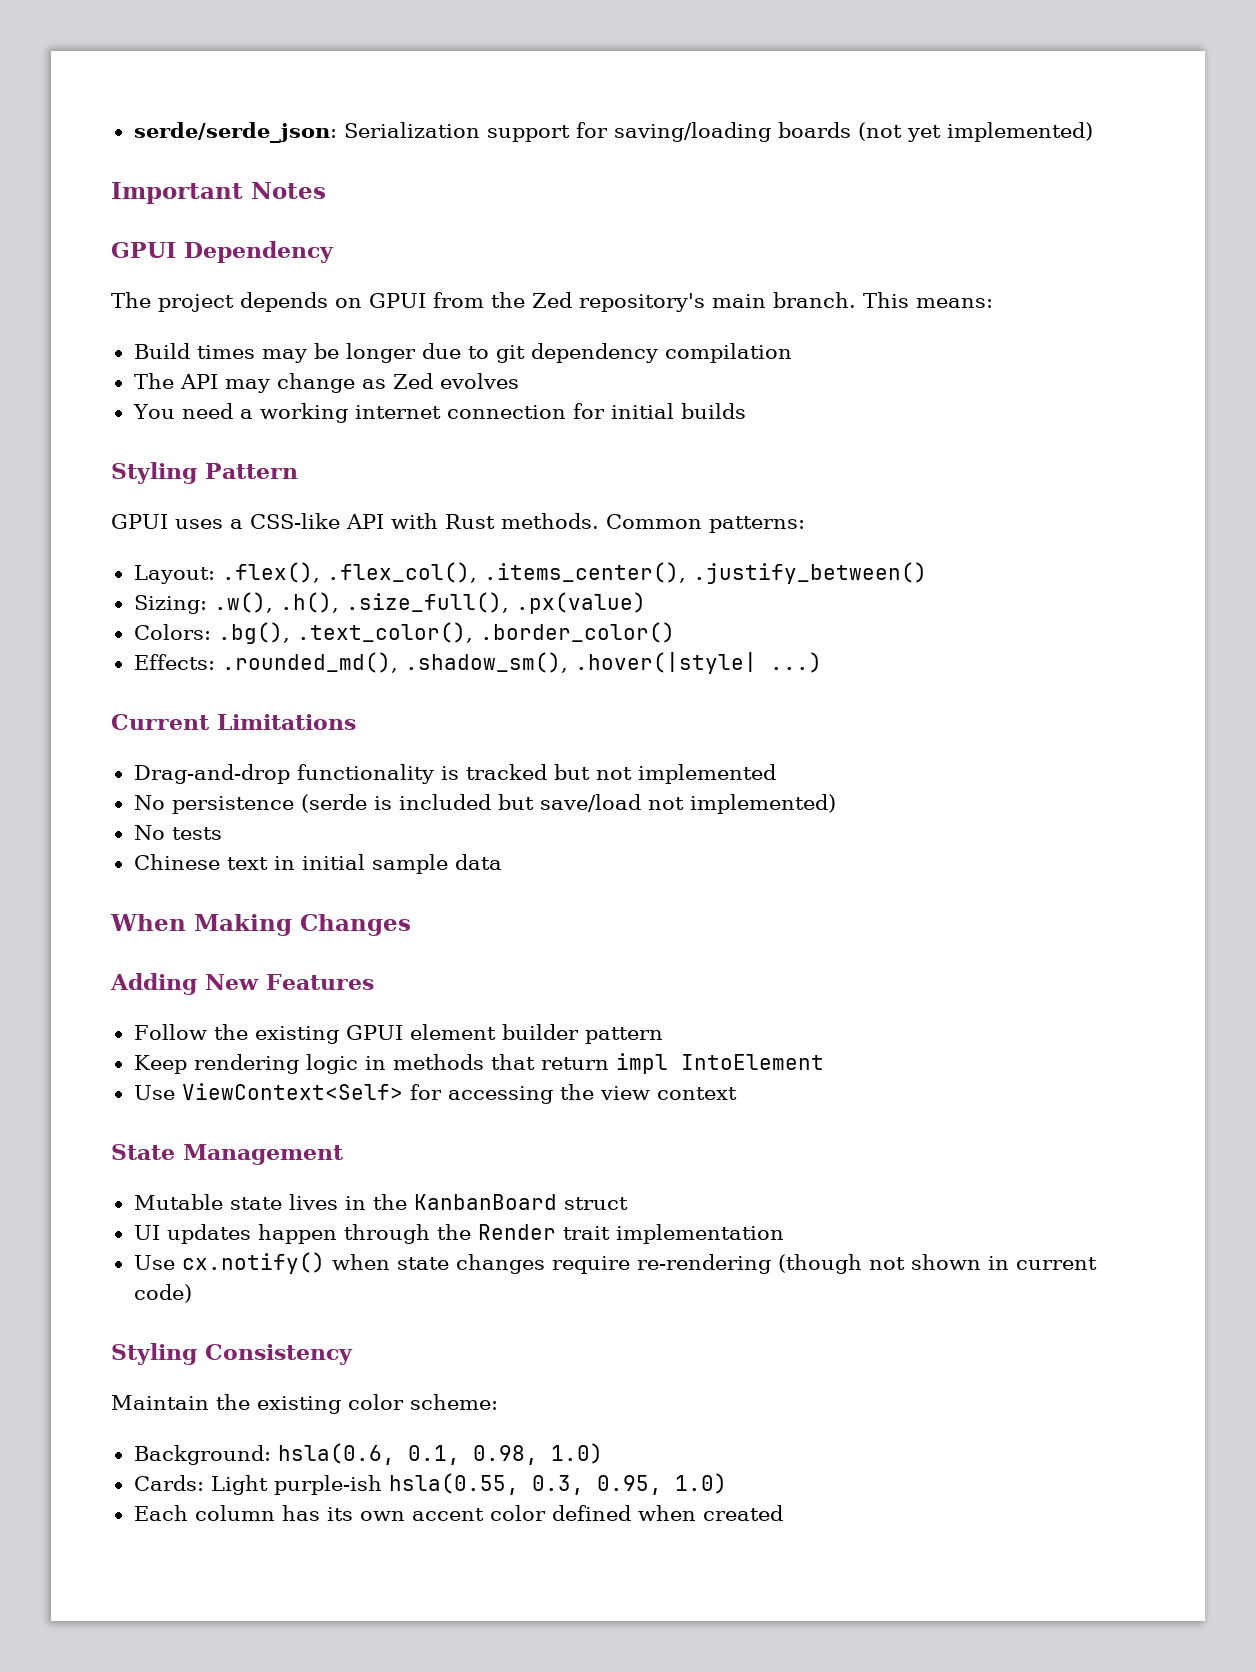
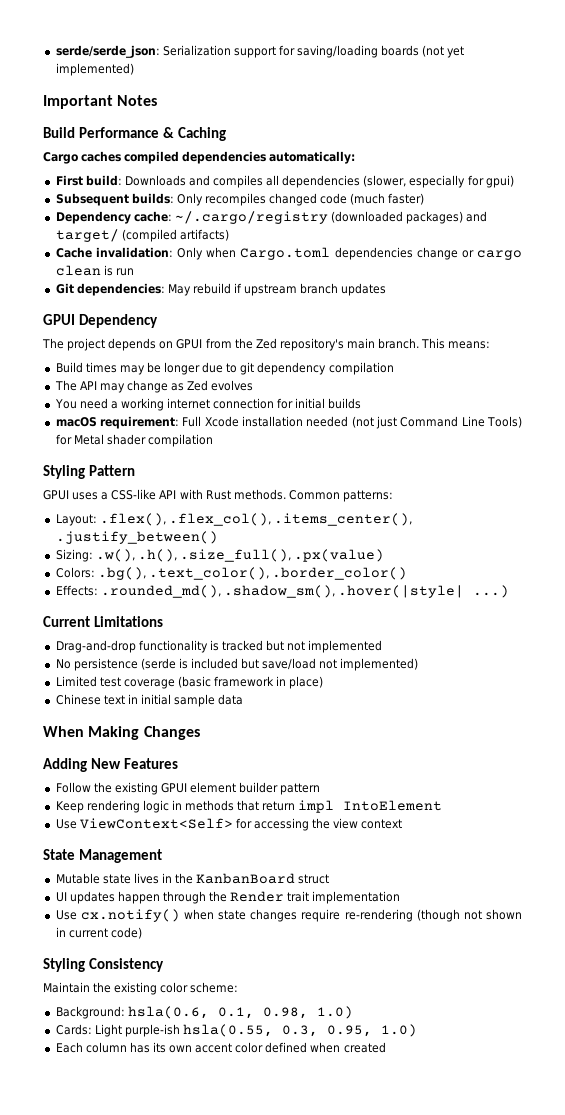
+ Build Performance & Caching
+ Cargo caches compiled dependencies automatically:
+ First build: Downloads and compiles all dependencies (slower, especially for gpui)
+ Subsequent builds: Only recompiles changed code (much faster)
+ Dependency cache: ~/.cargo/registry (downloaded packages) and target/ (compiled artifacts)
+ Cache invalidation: Only when Cargo.toml dependencies change or cargo clean is run
+ Git dependencies: May rebuild if upstream branch updates
+ macOS requirement: Full Xcode installation needed (not just Command Line Tools) for Metal shader compilation
- No tests
+ Limited test coverage (basic framework in place)

